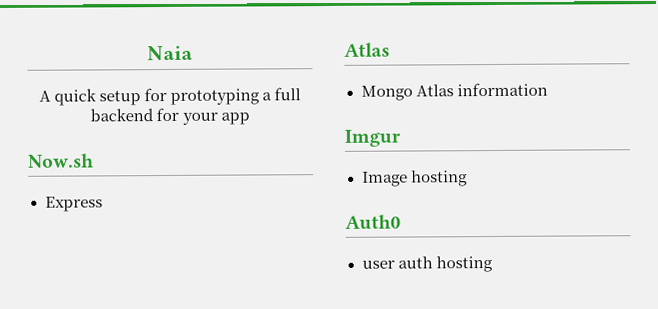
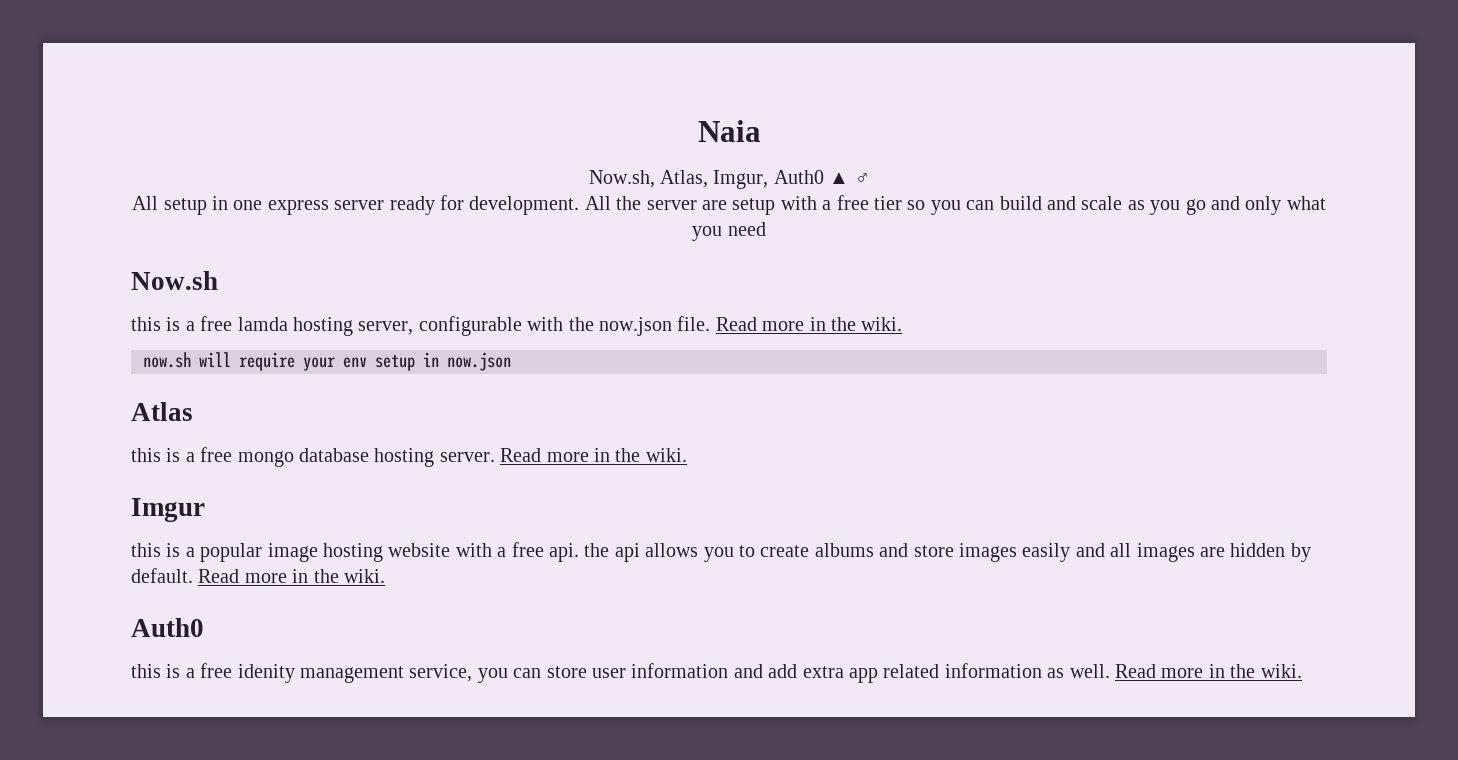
- A quick setup for prototyping a full backend for your app
+ Now.sh, Atlas, Imgur, Auth0 ▲ ♂
+ All setup in one express server ready for development. All the server are setup with a free tier so you can build and scale as you go and only what you need
  Now.sh
- Express
+ this is a free lamda hosting server, configurable with the now.json file. Read more in the wiki.
+ now.sh will require your env setup in now.json
  Atlas
- Mongo Atlas information
+ this is a free mongo database hosting server. Read more in the wiki.
  Imgur
- Image hosting
+ this is a popular image hosting website with a free api. the api allows you to create albums and store images easily and all images are hidden by default. Read more in the wiki.
  Auth0
- user auth hosting
+ this is a free idenity management service, you can store user information and add extra app related information as well. Read more in the wiki.

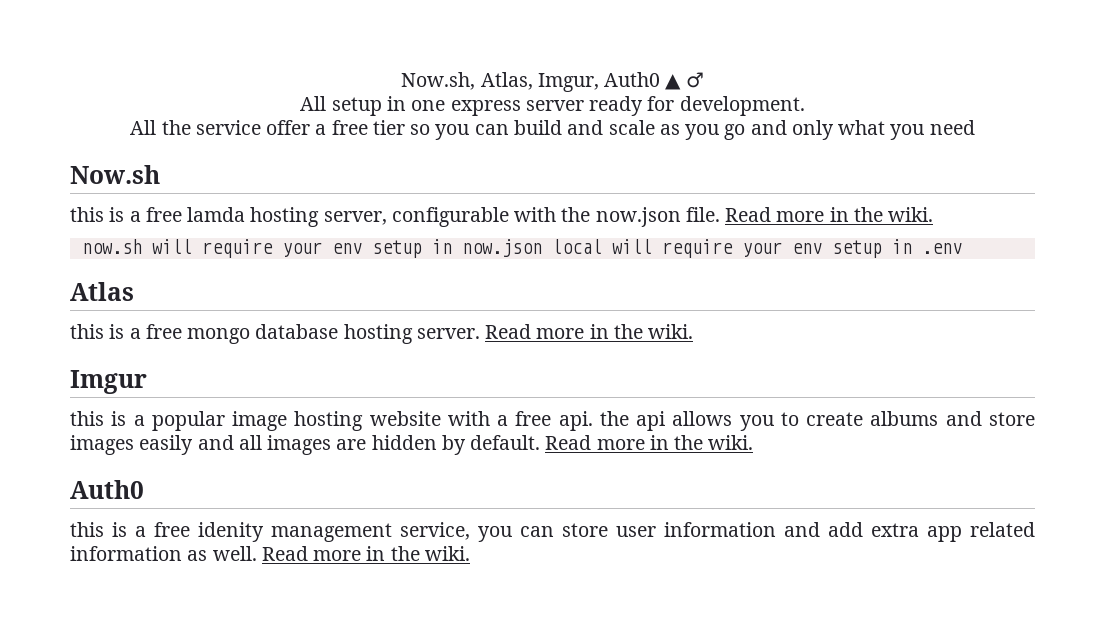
- Naia
- All setup in one express server ready for development. All the server are setup with a free tier so you can build and scale as you go and only what you need
+ All setup in one express server ready for development.
+ All the service offer a free tier so you can build and scale as you go and only what you need
- now.sh will require your env setup in now.json
+ now.sh will require your env setup in now.json local will require your env setup in .env

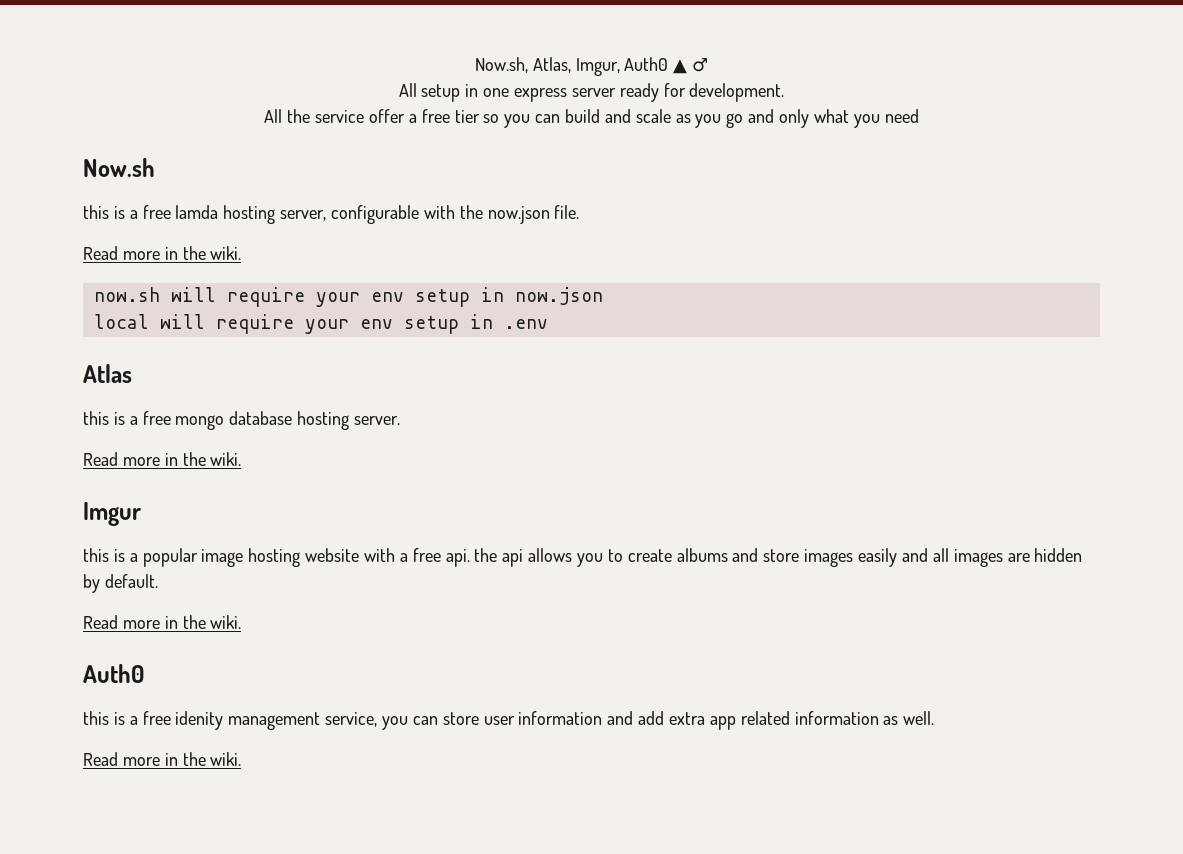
- this is a free lamda hosting server, configurable with the now.json file. Read more in the wiki.
+ this is a free lamda hosting server, configurable with the now.json file.
+ Read more in the wiki.
- now.sh will require your env setup in now.json local will require your env setup in .env
+ now.sh will require your env setup in now.json
+ local will require your env setup in .env
- this is a free mongo database hosting server. Read more in the wiki.
+ this is a free mongo database hosting server.
+ Read more in the wiki.
- this is a popular image hosting website with a free api. the api allows you to create albums and store images easily and all images are hidden by default. Read more in the wiki.
+ this is a popular image hosting website with a free api. the api allows you to create albums and store images easily and all images are hidden by default.
+ Read more in the wiki.
- this is a free idenity management service, you can store user information and add extra app related information as well. Read more in the wiki.
+ this is a free idenity management service, you can store user information and add extra app related information as well.
+ Read more in the wiki.

